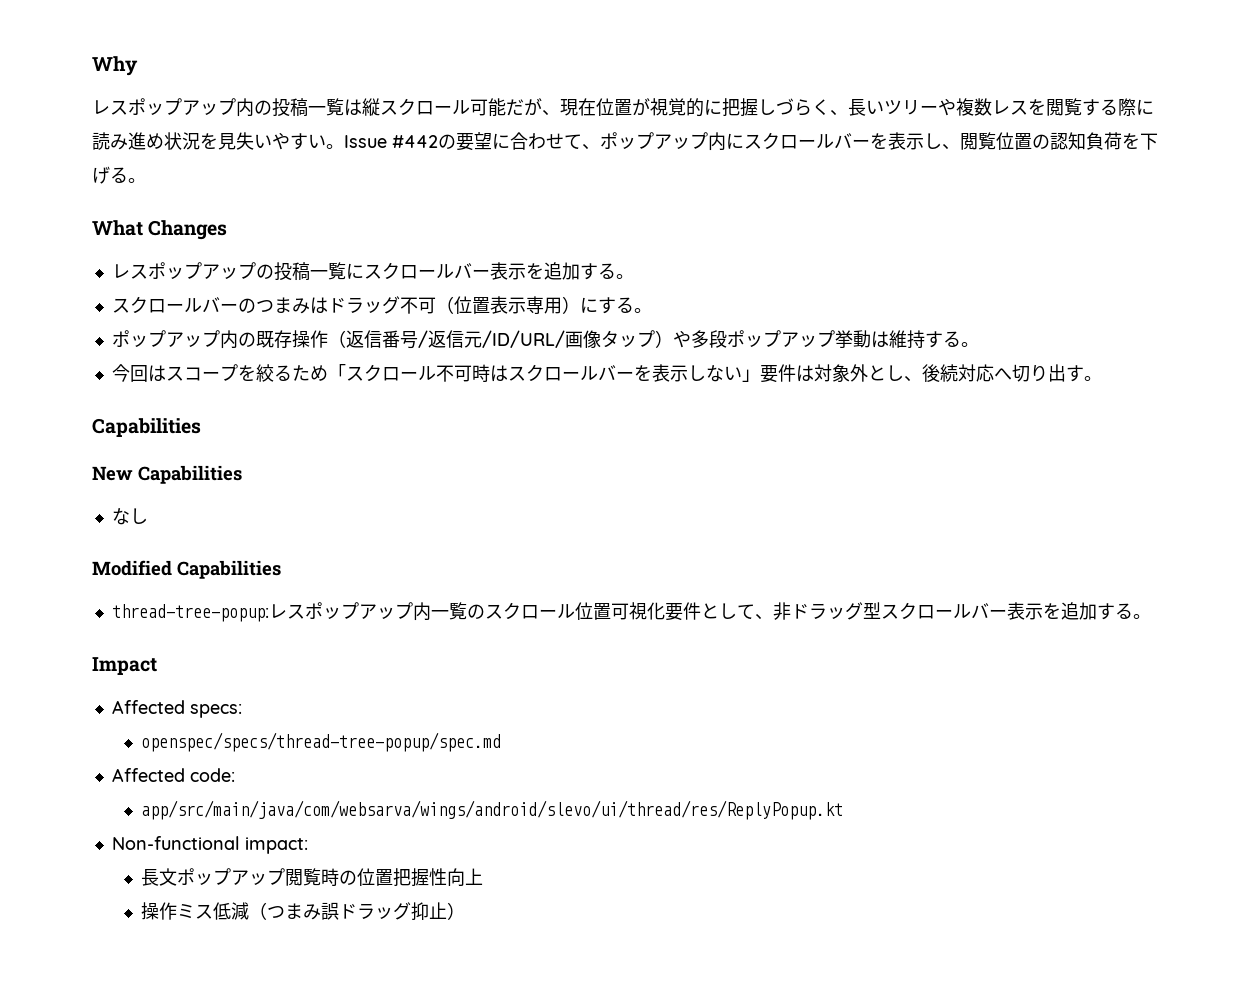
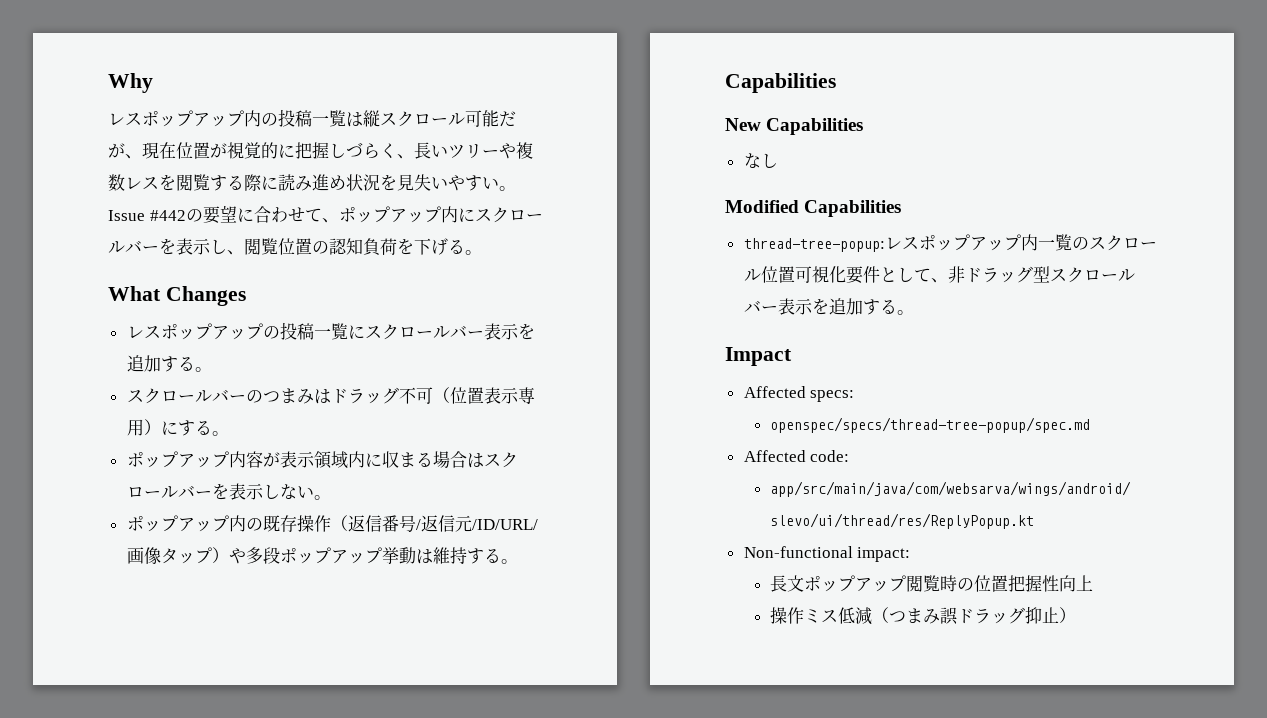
+ ポップアップ内容が表示領域内に収まる場合はスクロールバーを表示しない。
- 今回はスコープを絞るため「スクロール不可時はスクロールバーを表示しない」要件は対象外とし、後続対応へ切り出す。

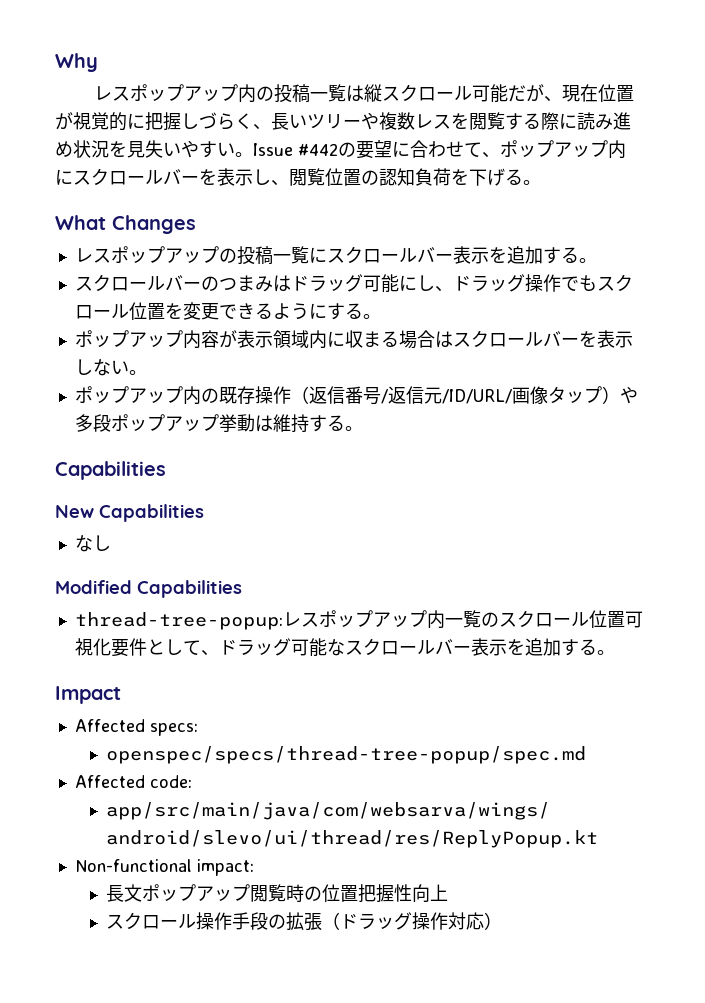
- スクロールバーのつまみはドラッグ不可（位置表示専用）にする。
+ スクロールバーのつまみはドラッグ可能にし、ドラッグ操作でもスクロール位置を変更できるようにする。
- thread-tree-popup:レスポップアップ内一覧のスクロール位置可視化要件として、非ドラッグ型スクロールバー表示を追加する。
+ thread-tree-popup:レスポップアップ内一覧のスクロール位置可視化要件として、ドラッグ可能なスクロールバー表示を追加する。
- 操作ミス低減（つまみ誤ドラッグ抑止）
+ スクロール操作手段の拡張（ドラッグ操作対応）

